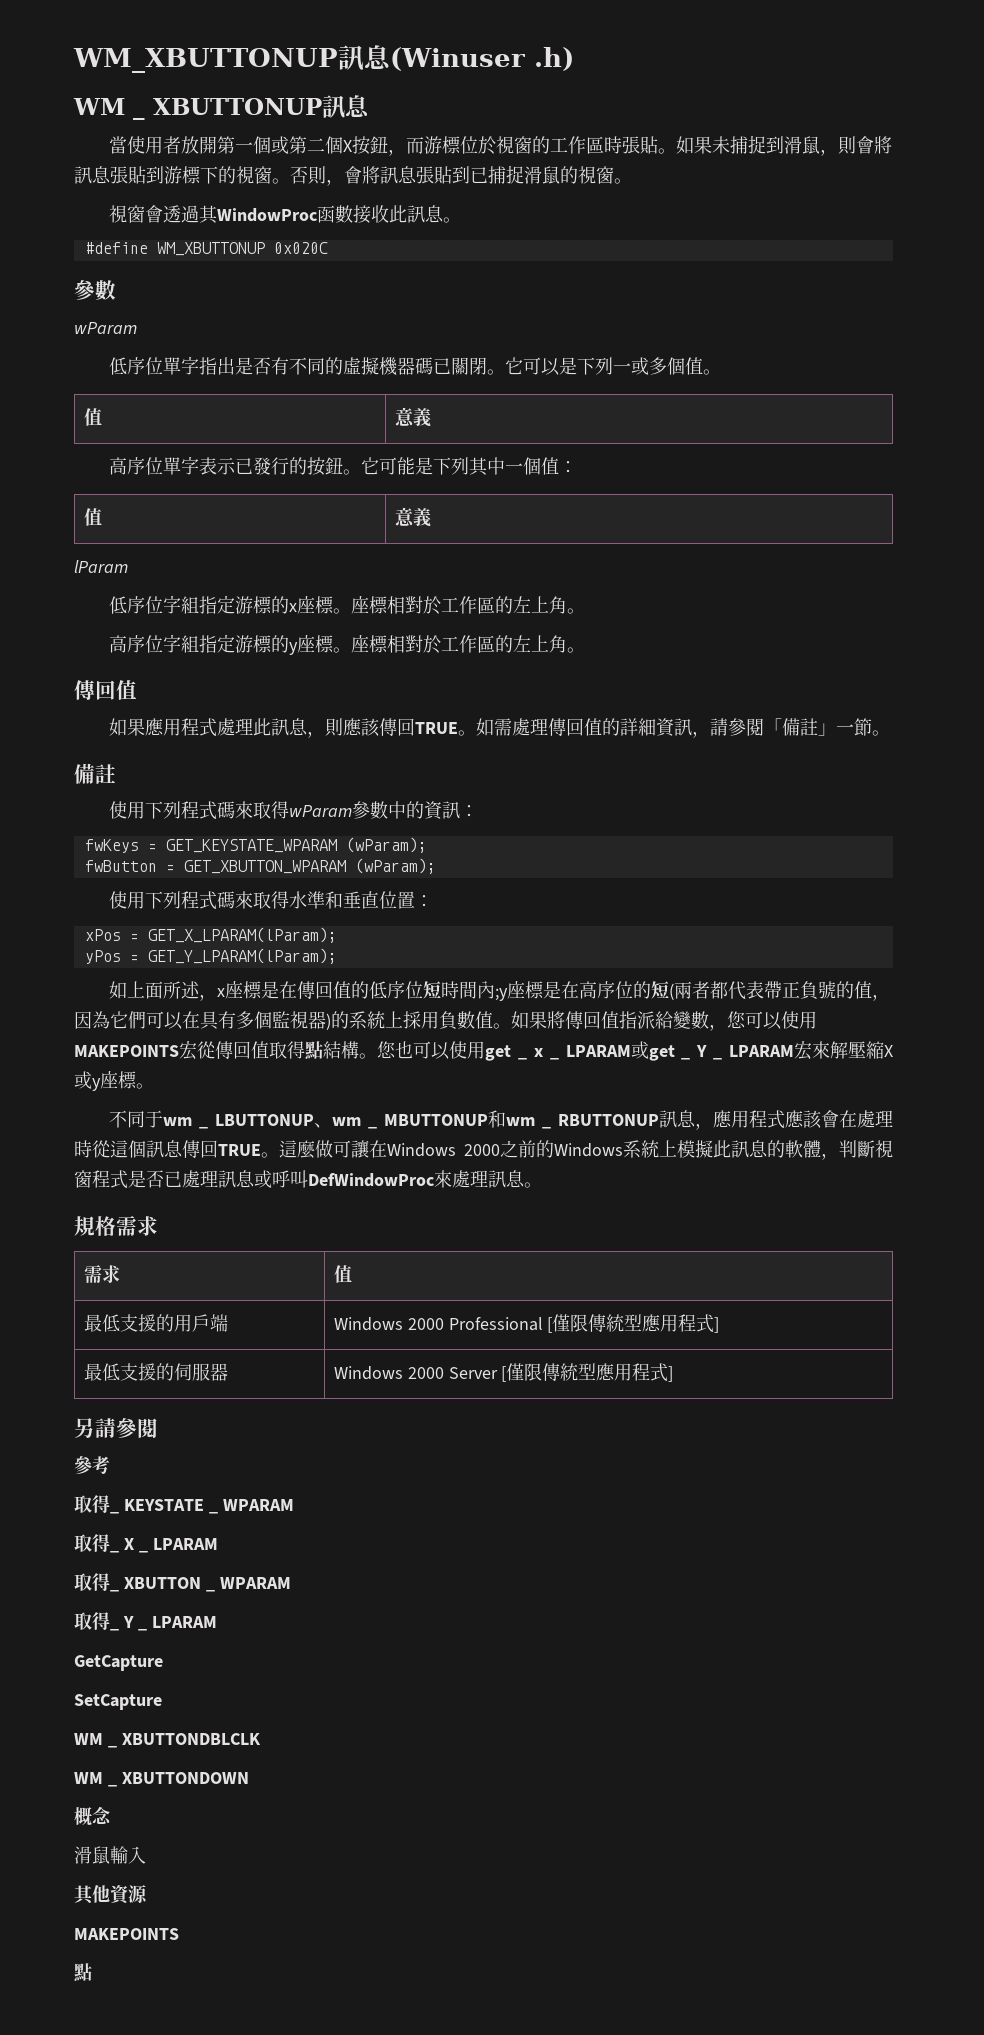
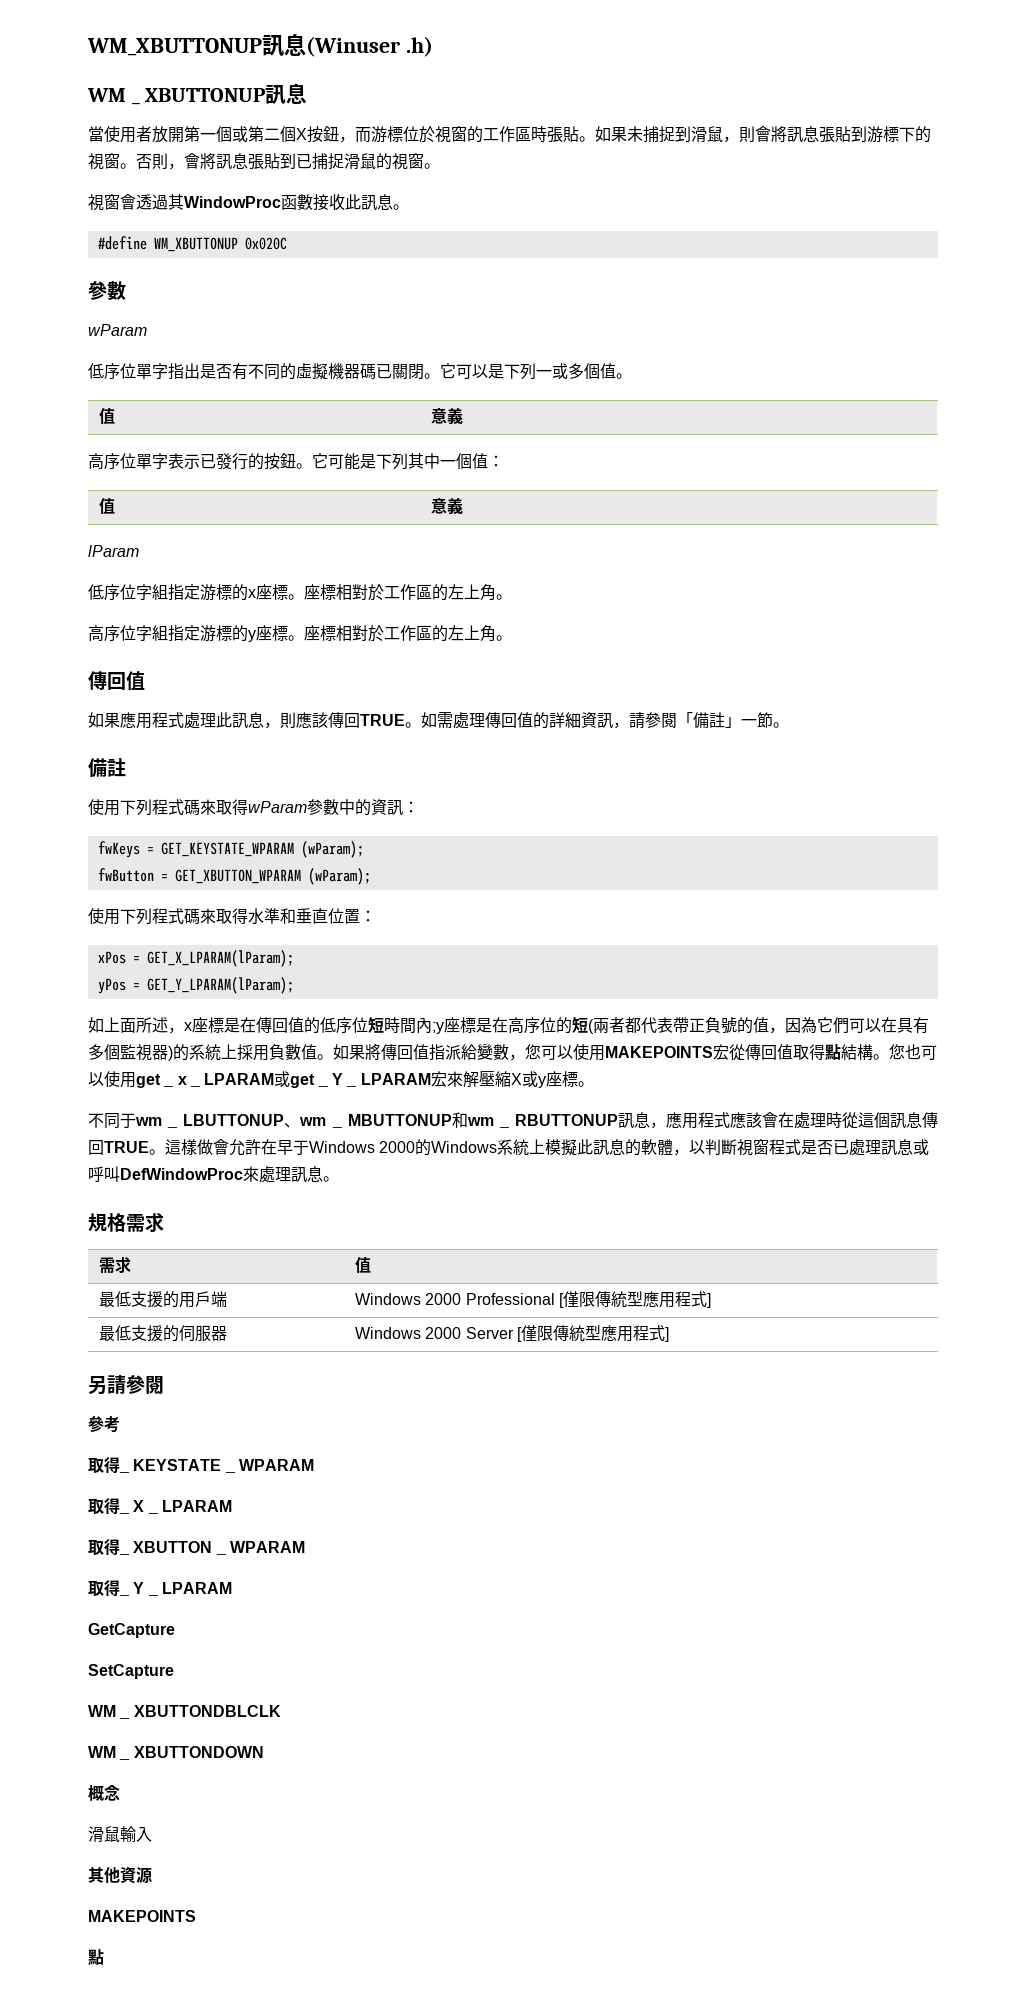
- 這麼做可讓在Windows 2000之前的Windows系統上模擬此訊息的軟體，判斷視窗程式是否已處理訊息或呼叫DefWindowProc來處理訊息。
+ 這樣做會允許在早于Windows 2000的Windows系統上模擬此訊息的軟體，以判斷視窗程式是否已處理訊息或呼叫DefWindowProc來處理訊息。

